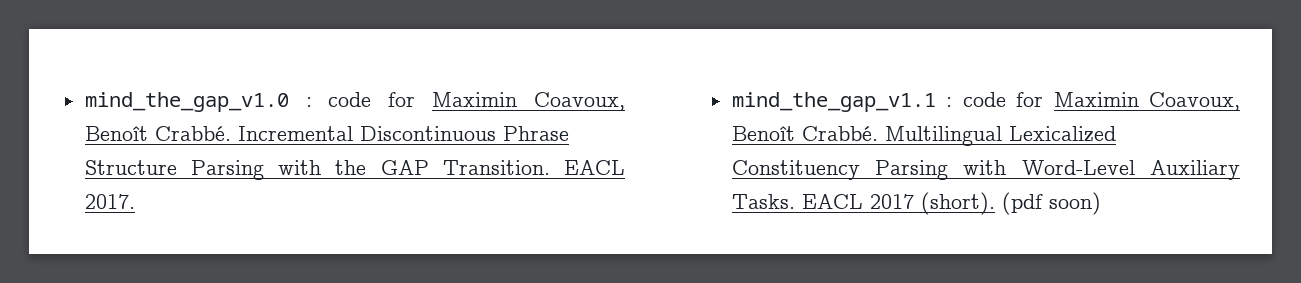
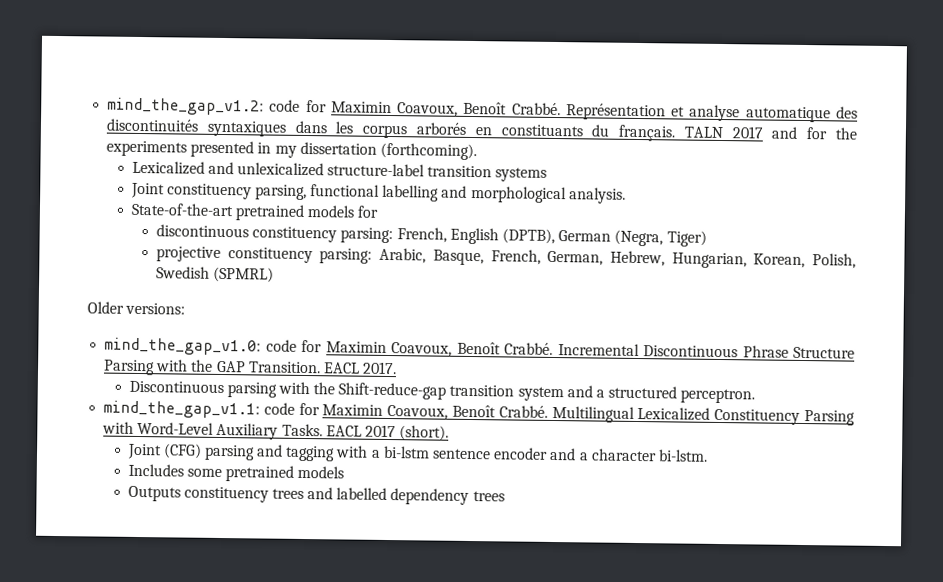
- mind_the_gap_v1.0 : code for Maximin Coavoux, Benoît Crabbé.
+ mind_the_gap_v1.2: code for Maximin Coavoux, Benoît Crabbé. Représentation et analyse automatique des discontinuités syntaxiques dans les corpus arborés en constituants du français. TALN 2017 and for the experiments presented in my dissertation (forthcoming).
+ Lexicalized and unlexicalized structure-label transition systems
+ Joint constituency parsing, functional labelling and morphological analysis.
+ State-of-the-art pretrained models for
+ discontinuous constituency parsing: French, English (DPTB), German (Negra, Tiger)
+ projective constituency parsing: Arabic, Basque, French, German, Hebrew, Hungarian, Korean, Polish, Swedish (SPMRL)
+ Older versions:
+ mind_the_gap_v1.0: code for Maximin Coavoux, Benoît Crabbé.
- mind_the_gap_v1.1 : code for Maximin Coavoux, Benoît Crabbé.
+ Discontinuous parsing with the Shift-reduce-gap transition system and a structured perceptron.
+ mind_the_gap_v1.1: code for Maximin Coavoux, Benoît Crabbé.
- EACL 2017 (short). (pdf soon)
+ EACL 2017 (short).
+ Joint (CFG) parsing and tagging with a bi-lstm sentence encoder and a character bi-lstm.
+ Includes some pretrained models
+ Outputs constituency trees and labelled dependency trees

